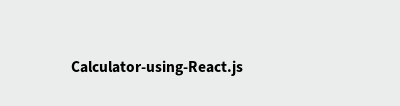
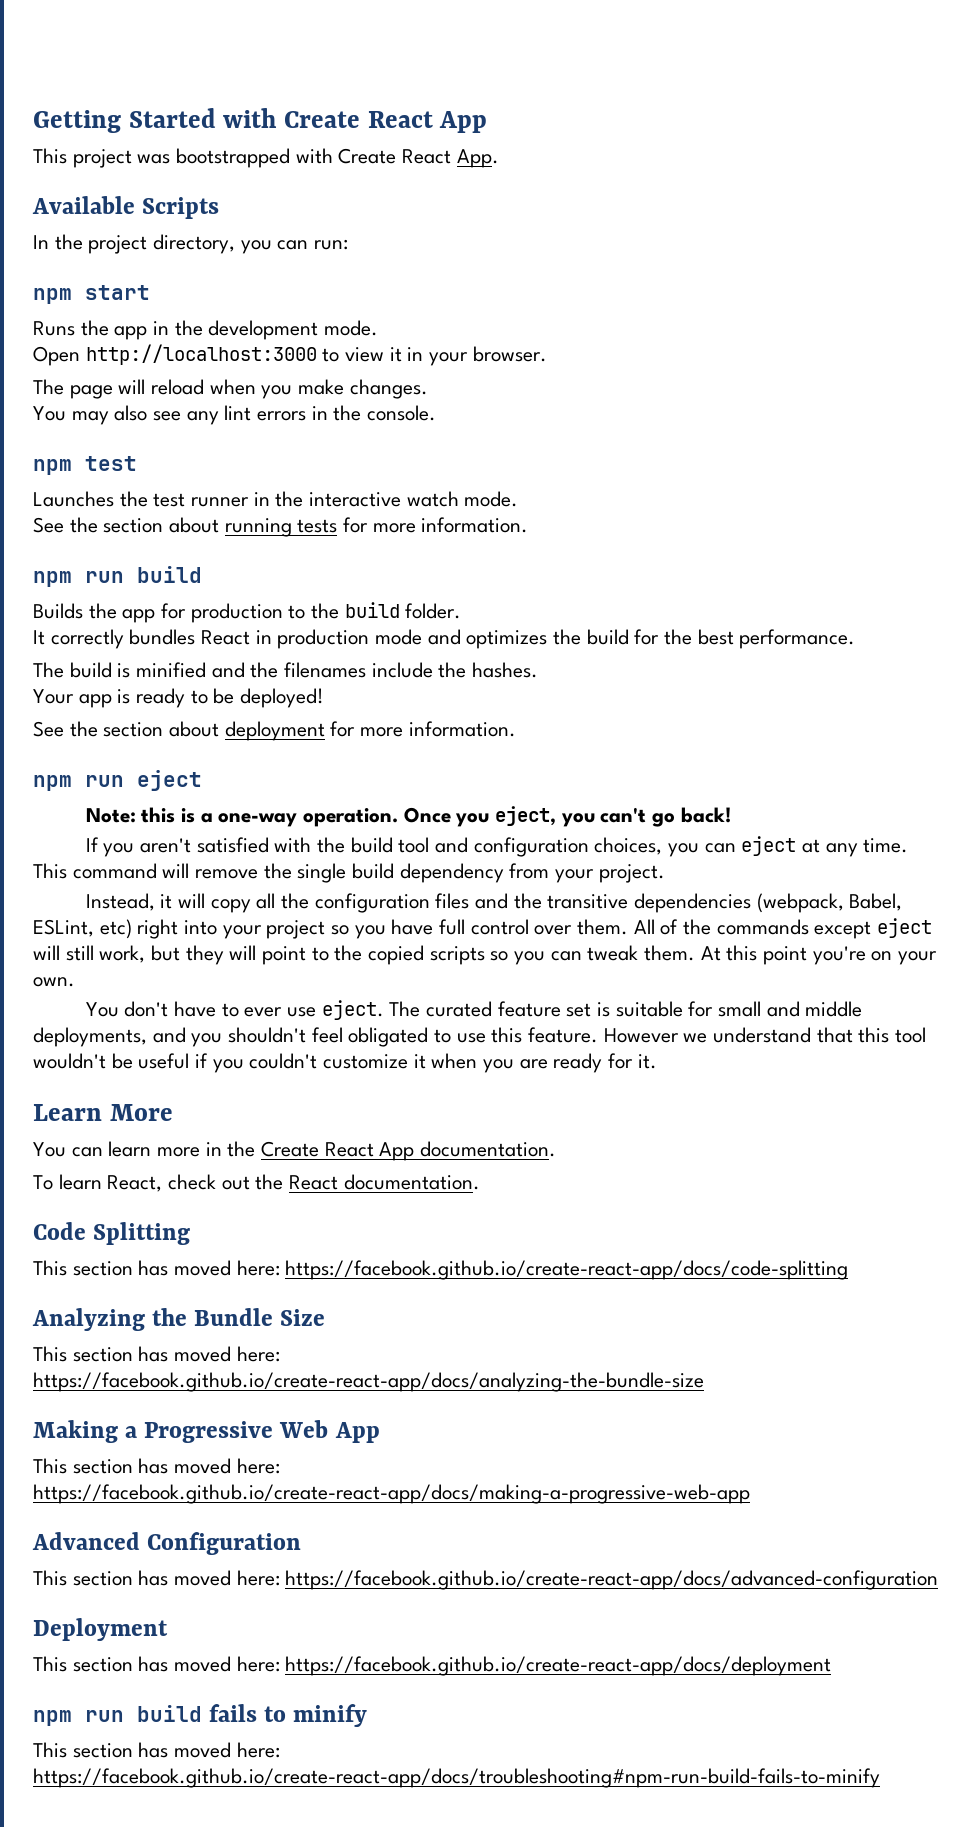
- Calculator-using-React.js
+ Getting Started with Create React App
+ This project was bootstrapped with Create React App.
+ Available Scripts
+ In the project directory, you can run:
+ npm start
+ Runs the app in the development mode.
+ Open http://localhost:3000 to view it in your browser.
+ The page will reload when you make changes.
+ You may also see any lint errors in the console.
+ npm test
+ Launches the test runner in the interactive watch mode.
+ See the section about running tests for more information.
+ npm run build
+ Builds the app for production to the build folder.
+ It correctly bundles React in production mode and optimizes the build for the best performance.
+ The build is minified and the filenames include the hashes.
+ Your app is ready to be deployed!
+ See the section about deployment for more information.
+ npm run eject
+ Note: this is a one-way operation. Once you eject, you can't go back!
+ If you aren't satisfied with the build tool and configuration choices, you can eject at any time. This command will remove the single build dependency from your project.
+ Instead, it will copy all the configuration files and the transitive dependencies (webpack, Babel, ESLint, etc) right into your project so you have full control over them. All of the commands except eject will still work, but they will point to the copied scripts so you can tweak them. At this point you're on your own.
+ You don't have to ever use eject. The curated feature set is suitable for small and middle deployments, and you shouldn't feel obligated to use this feature. However we understand that this tool wouldn't be useful if you couldn't customize it when you are ready for it.
+ Learn More
+ You can learn more in the Create React App documentation.
+ To learn React, check out the React documentation.
+ Code Splitting
+ This section has moved here: https://facebook.github.io/create-react-app/docs/code-splitting
+ Analyzing the Bundle Size
+ This section has moved here: https://facebook.github.io/create-react-app/docs/analyzing-the-bundle-size
+ Making a Progressive Web App
+ This section has moved here: https://facebook.github.io/create-react-app/docs/making-a-progressive-web-app
+ Advanced Configuration
+ This section has moved here: https://facebook.github.io/create-react-app/docs/advanced-configuration
+ Deployment
+ This section has moved here: https://facebook.github.io/create-react-app/docs/deployment
+ npm run build fails to minify
+ This section has moved here: https://facebook.github.io/create-react-app/docs/troubleshooting#npm-run-build-fails-to-minify

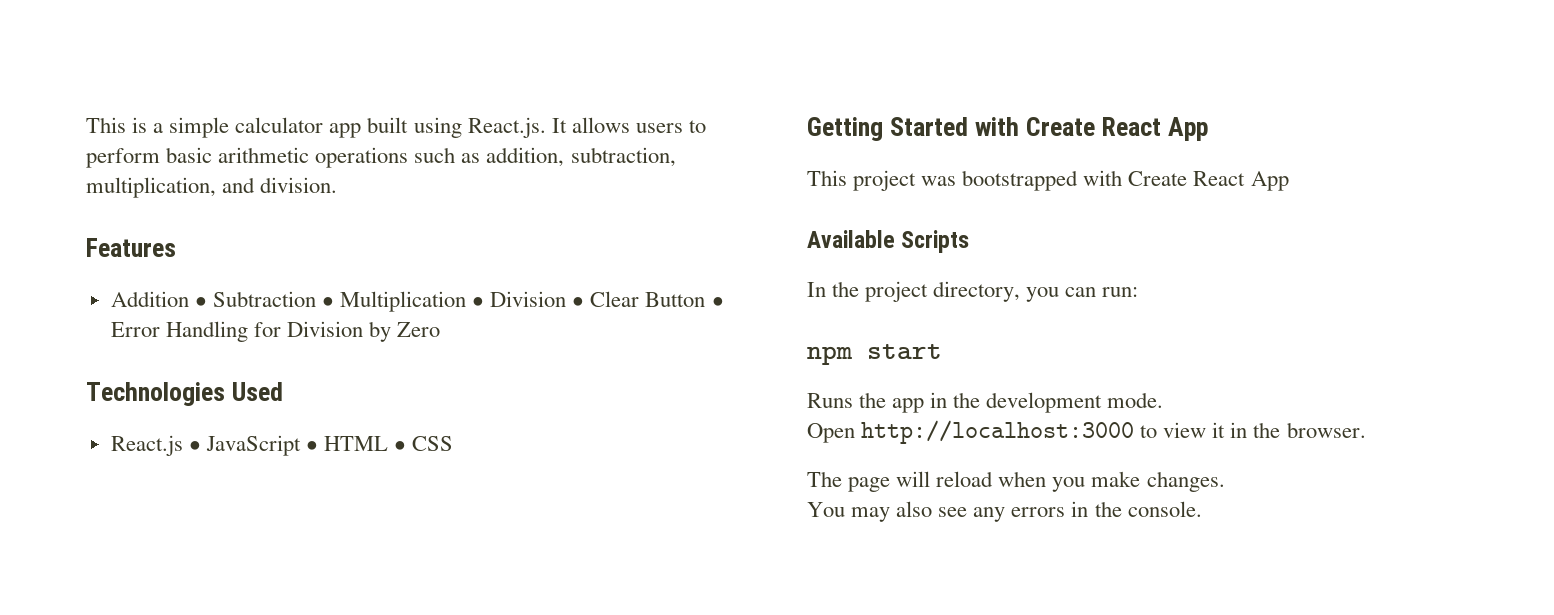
+ This is a simple calculator app built using React.js. It allows users to perform basic arithmetic operations such as addition, subtraction, multiplication, and division.
+ Features
+ Addition • Subtraction • Multiplication • Division • Clear Button • Error Handling for Division by Zero
+ Technologies Used
+ React.js • JavaScript • HTML • CSS
- This project was bootstrapped with Create React App.
+ This project was bootstrapped with Create React App
- Open http://localhost:3000 to view it in your browser.
+ Open http://localhost:3000 to view it in the browser.
- You may also see any lint errors in the console.
+ You may also see any errors in the console.
- npm test
- Launches the test runner in the interactive watch mode.
- See the section about running tests for more information.
- npm run build
- Builds the app for production to the build folder.
- It correctly bundles React in production mode and optimizes the build for the best performance.
- The build is minified and the filenames include the hashes.
- Your app is ready to be deployed!
- See the section about deployment for more information.
- npm run eject
- Note: this is a one-way operation. Once you eject, you can't go back!
- If you aren't satisfied with the build tool and configuration choices, you can eject at any time. This command will remove the single build dependency from your project.
- Instead, it will copy all the configuration files and the transitive dependencies (webpack, Babel, ESLint, etc) right into your project so you have full control over them. All of the commands except eject will still work, but they will point to the copied scripts so you can tweak them. At this point you're on your own.
- You don't have to ever use eject. The curated feature set is suitable for small and middle deployments, and you shouldn't feel obligated to use this feature. However we understand that this tool wouldn't be useful if you couldn't customize it when you are ready for it.
- Learn More
- You can learn more in the Create React App documentation.
- To learn React, check out the React documentation.
- Code Splitting
- This section has moved here: https://facebook.github.io/create-react-app/docs/code-splitting
- Analyzing the Bundle Size
- This section has moved here: https://facebook.github.io/create-react-app/docs/analyzing-the-bundle-size
- Making a Progressive Web App
- This section has moved here: https://facebook.github.io/create-react-app/docs/making-a-progressive-web-app
- Advanced Configuration
- This section has moved here: https://facebook.github.io/create-react-app/docs/advanced-configuration
- Deployment
- This section has moved here: https://facebook.github.io/create-react-app/docs/deployment
- npm run build fails to minify
- This section has moved here: https://facebook.github.io/create-react-app/docs/troubleshooting#npm-run-build-fails-to-minify

